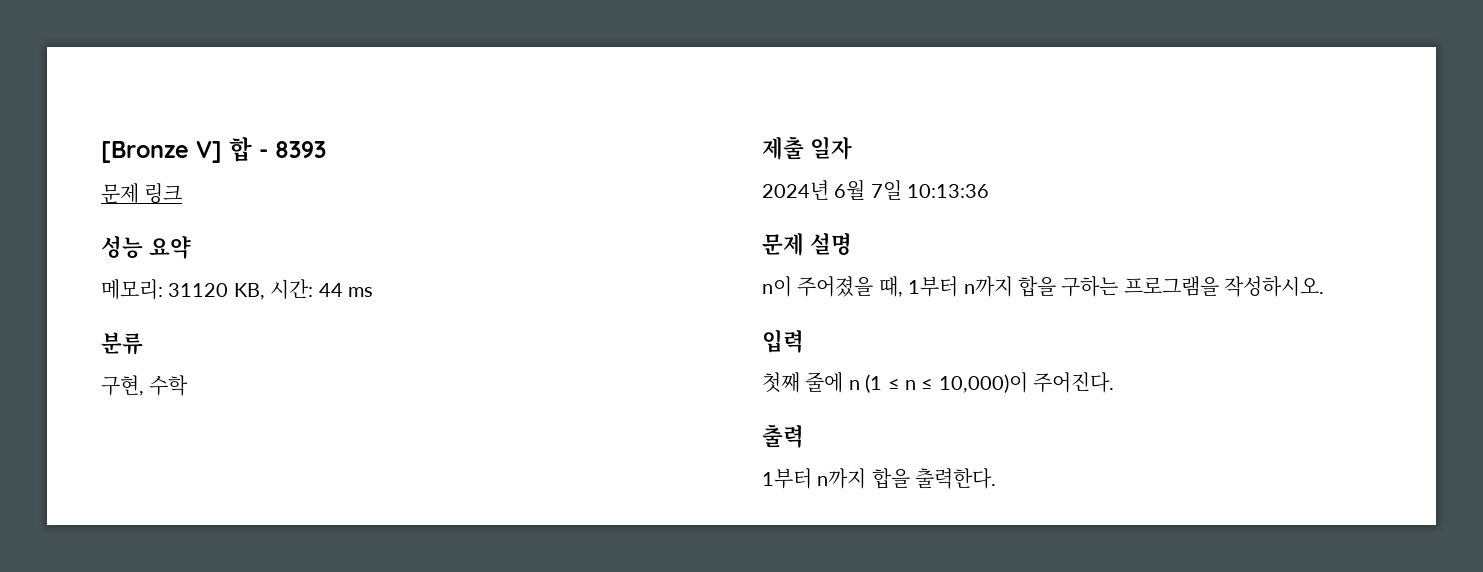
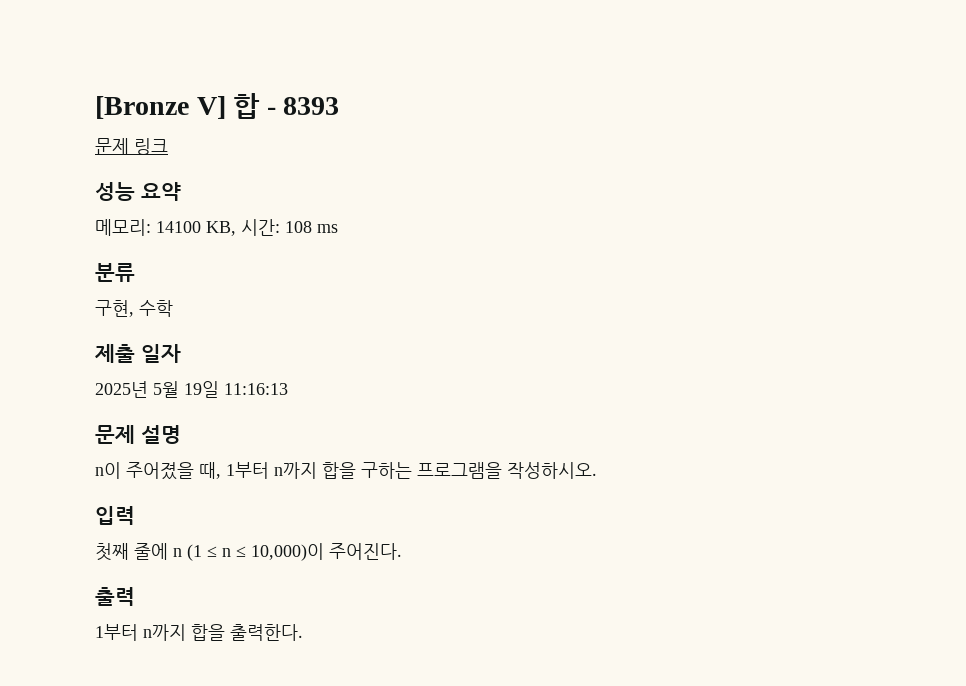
- 메모리: 31120 KB, 시간: 44 ms
+ 메모리: 14100 KB, 시간: 108 ms
- 2024년 6월 7일 10:13:36
+ 2025년 5월 19일 11:16:13

